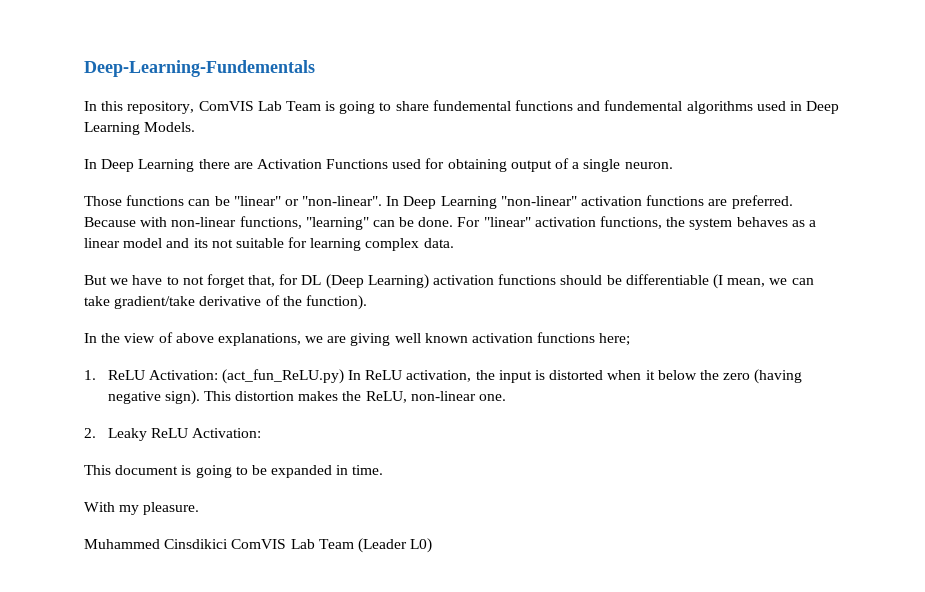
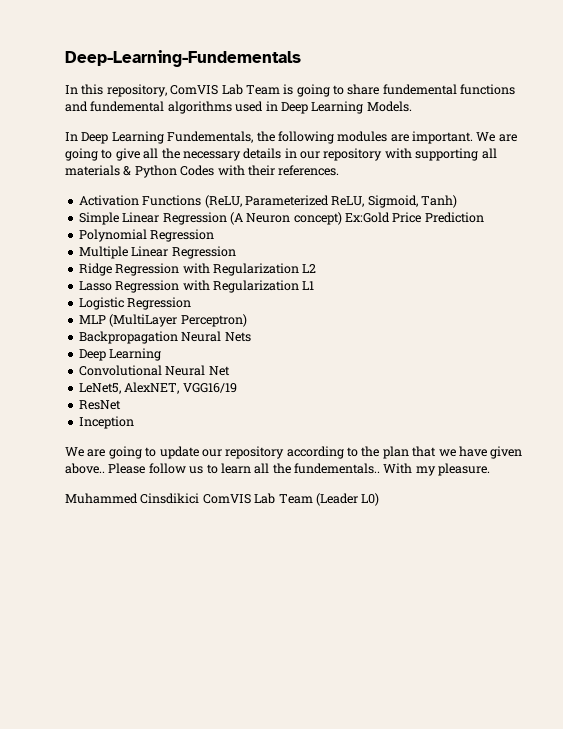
- In Deep Learning there are Activation Functions used for obtaining output of a single neuron.
- Those functions can be "linear" or "non-linear". In Deep Learning "non-linear" activation functions are preferred. Because with non-linear functions, "learning" can be done. For "linear" activation functions, the system behaves as a linear model and its not suitable for learning complex data.
- But we have to not forget that, for DL (Deep Learning) activation functions should be differentiable (I mean, we can take gradient/take derivative of the function).
- In the view of above explanations, we are giving well known activation functions here;
- 1. ReLU Activation: (act_fun_ReLU.py) In ReLU activation, the input is distorted when it below the zero (having negative sign). This distortion makes the ReLU, non-linear one.
- 2. Leaky ReLU Activation:
- This document is going to be expanded in time.
- With my pleasure.
+ In Deep Learning Fundementals, the following modules are important. We are going to give all the necessary details in our repository with supporting all materials & Python Codes with their references.
+ Activation Functions (ReLU, Parameterized ReLU, Sigmoid, Tanh)
+ Simple Linear Regression (A Neuron concept) Ex:Gold Price Prediction
+ Polynomial Regression
+ Multiple Linear Regression
+ Ridge Regression with Regularization L2
+ Lasso Regression with Regularization L1
+ Logistic Regression
+ MLP (MultiLayer Perceptron)
+ Backpropagation Neural Nets
+ Deep Learning
+ Convolutional Neural Net
+ LeNet5, AlexNET, VGG16/19
+ ResNet
+ Inception
+ We are going to update our repository according to the plan that we have given above.. Please follow us to learn all the fundementals.. With my pleasure.

